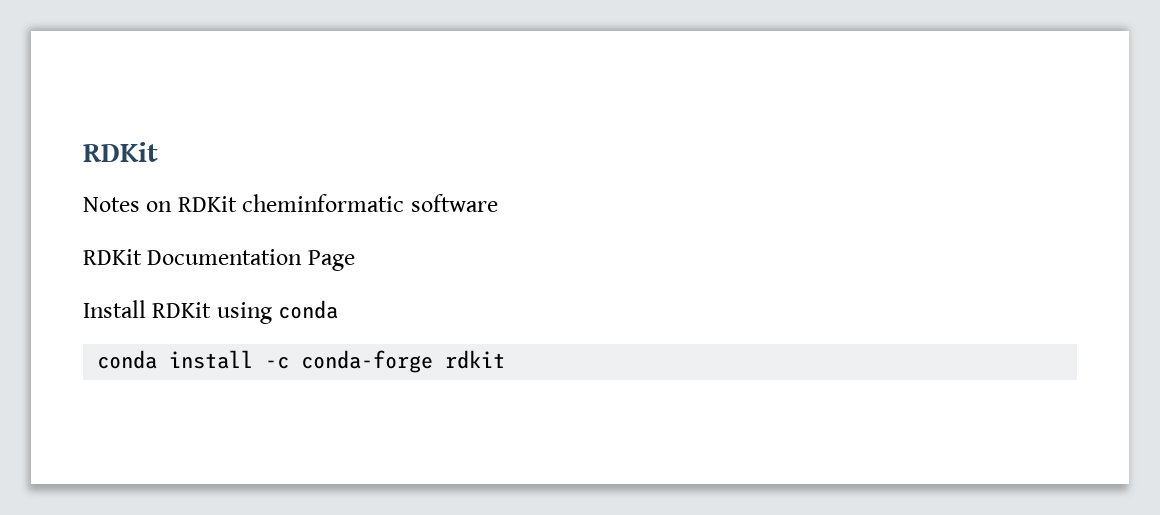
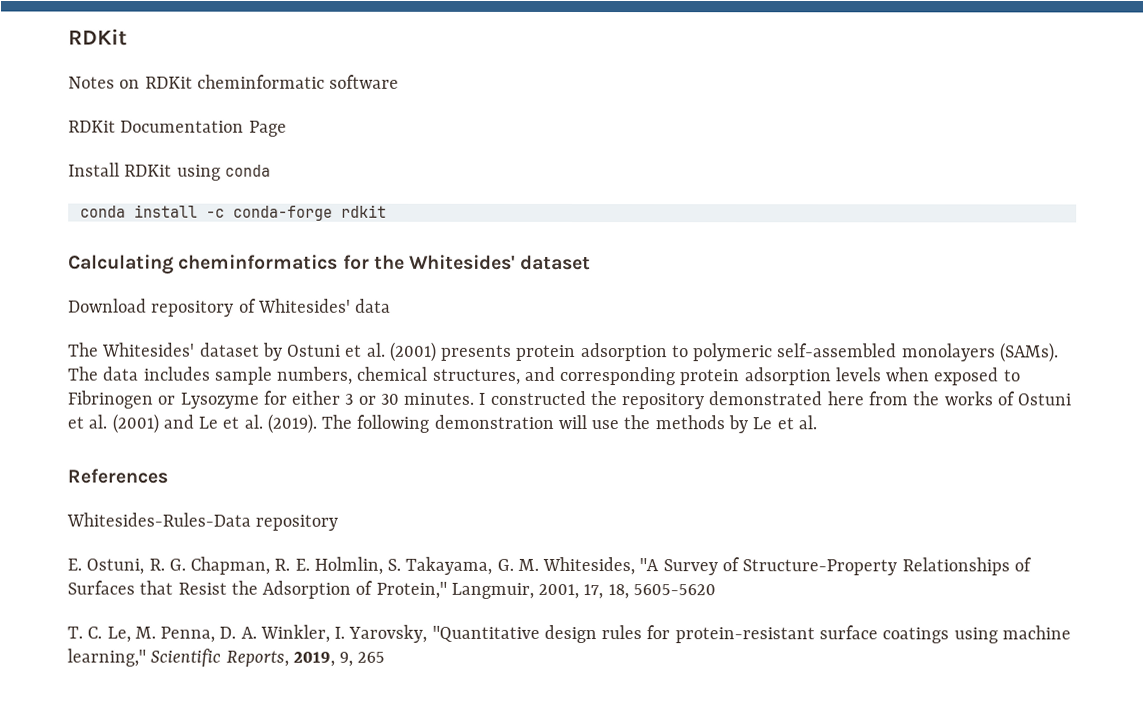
+ Calculating cheminformatics for the Whitesides' dataset
+ Download repository of Whitesides' data
+ The Whitesides' dataset by Ostuni et al. (2001) presents protein adsorption to polymeric self-assembled monolayers (SAMs). The data includes sample numbers, chemical structures, and corresponding protein adsorption levels when exposed to Fibrinogen or Lysozyme for either 3 or 30 minutes. I constructed the repository demonstrated here from the works of Ostuni et al. (2001) and Le et al. (2019). The following demonstration will use the methods by Le et al.
+ References
+ Whitesides-Rules-Data repository
+ E. Ostuni, R. G. Chapman, R. E. Holmlin, S. Takayama, G. M. Whitesides, "A Survey of Structure-Property Relationships of Surfaces that Resist the Adsorption of Protein," Langmuir, 2001, 17, 18, 5605-5620
+ T. C. Le, M. Penna, D. A. Winkler, I. Yarovsky, "Quantitative design rules for protein-resistant surface coatings using machine learning," Scientific Reports, 2019, 9, 265

